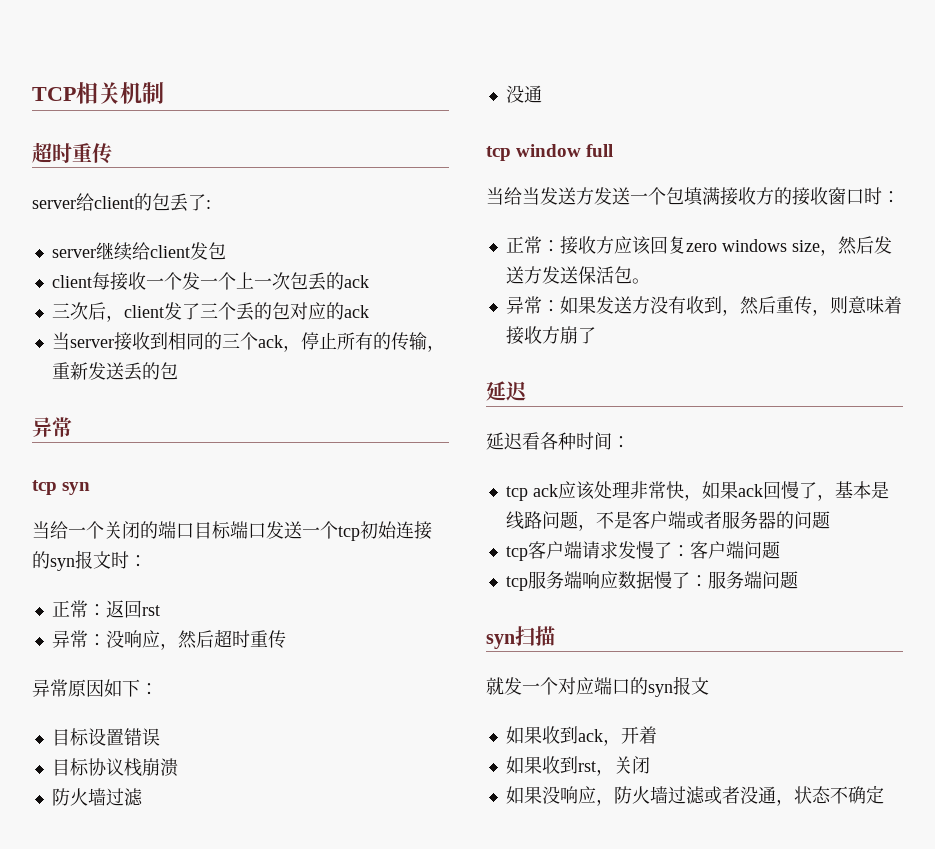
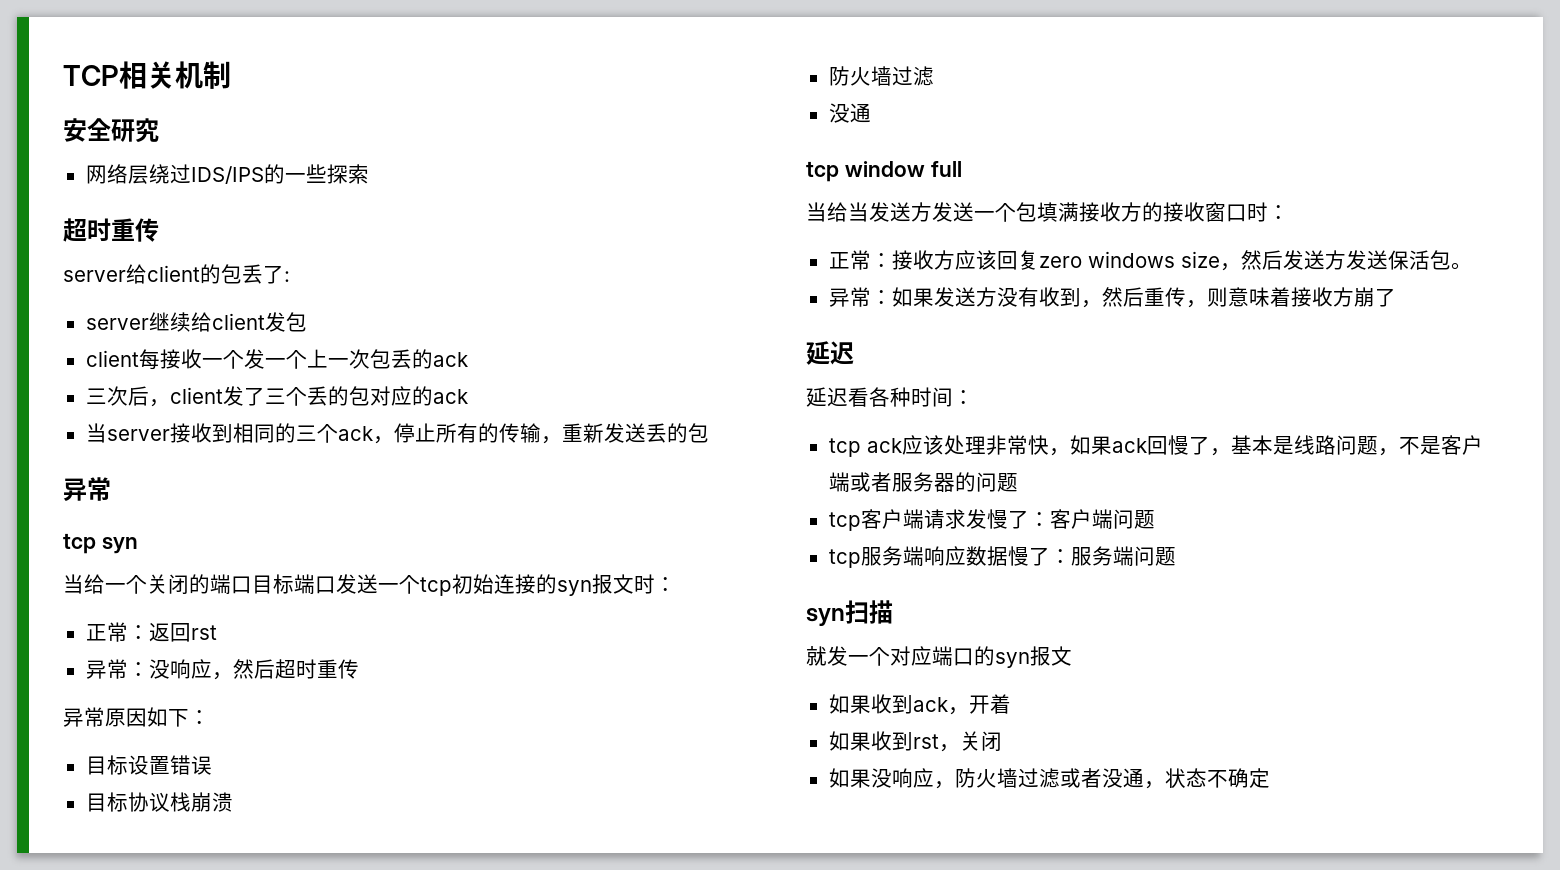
+ 安全研究
+ 网络层绕过IDS/IPS的一些探索

